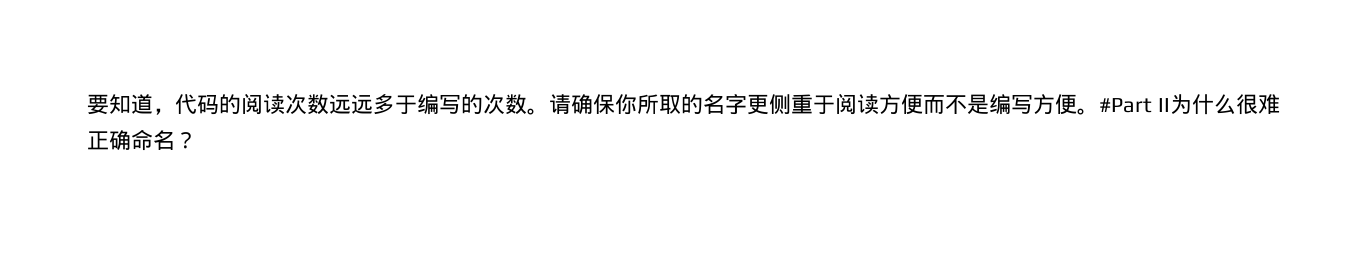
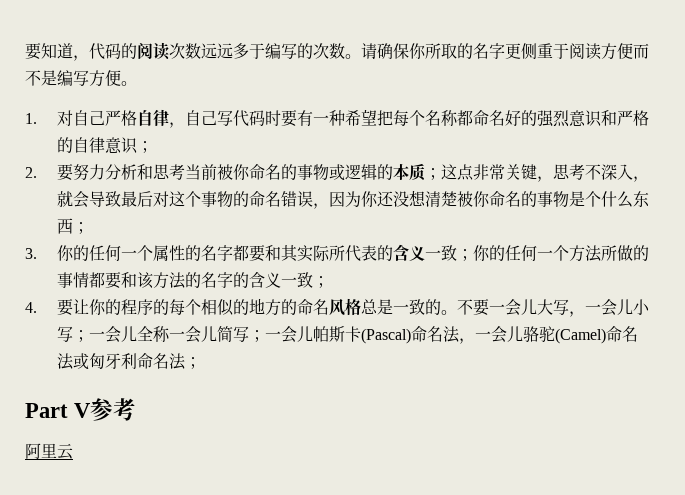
- 请确保你所取的名字更侧重于阅读方便而不是编写方便。#Part II为什么很难正确命名？
+ 请确保你所取的名字更侧重于阅读方便而不是编写方便。
+ 1.对自己严格自律，自己写代码时要有一种希望把每个名称都命名好的强烈意识和严格的自律意识；
+ 2.要努力分析和思考当前被你命名的事物或逻辑的本质；这点非常关键，思考不深入，就会导致最后对这个事物的命名错误，因为你还没想清楚被你命名的事物是个什么东西；
+ 3.你的任何一个属性的名字都要和其实际所代表的含义一致；你的任何一个方法所做的事情都要和该方法的名字的含义一致；
+ 4.要让你的程序的每个相似的地方的命名风格总是一致的。不要一会儿大写，一会儿小写；一会儿全称一会儿简写；一会儿帕斯卡(Pascal)命名法，一会儿骆驼(Camel)命名法或匈牙利命名法；
+ Part V参考
+ 阿里云

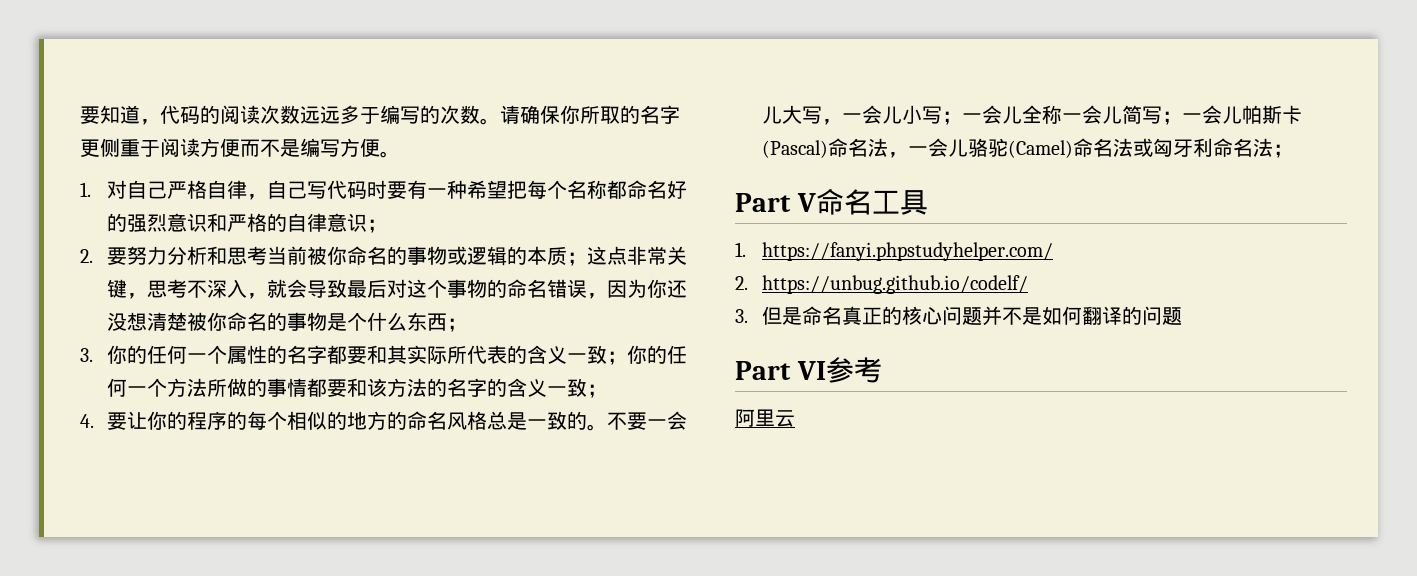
- Part V参考
+ Part V命名工具
+ 1. https://fanyi.phpstudyhelper.com/
+ 2. https://unbug.github.io/codelf/
+ 3.但是命名真正的核心问题并不是如何翻译的问题
+ Part VI参考

